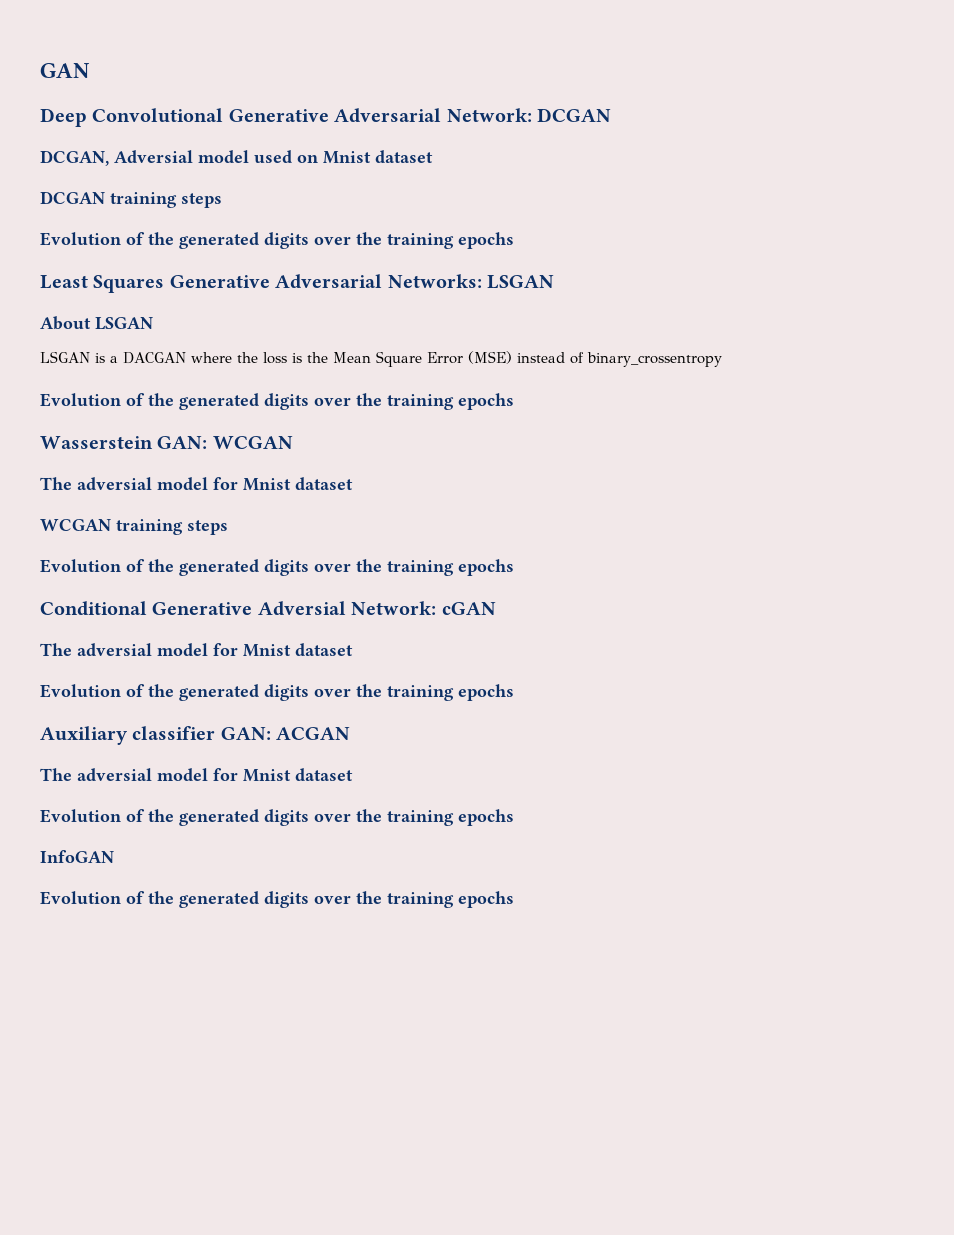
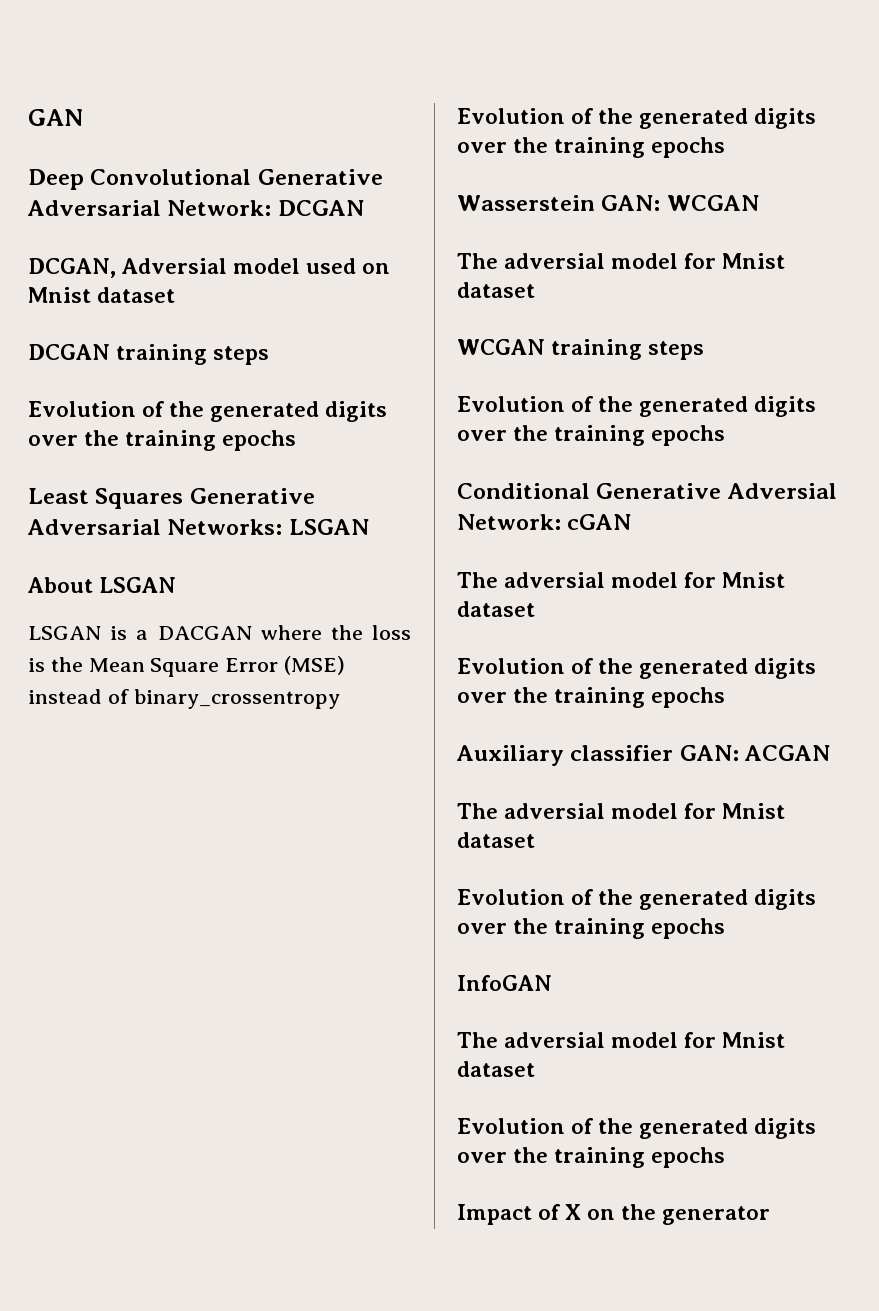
  InfoGAN
+ The adversial model for Mnist dataset
  Evolution of the generated digits over the training epochs
+ Impact of X on the generator

